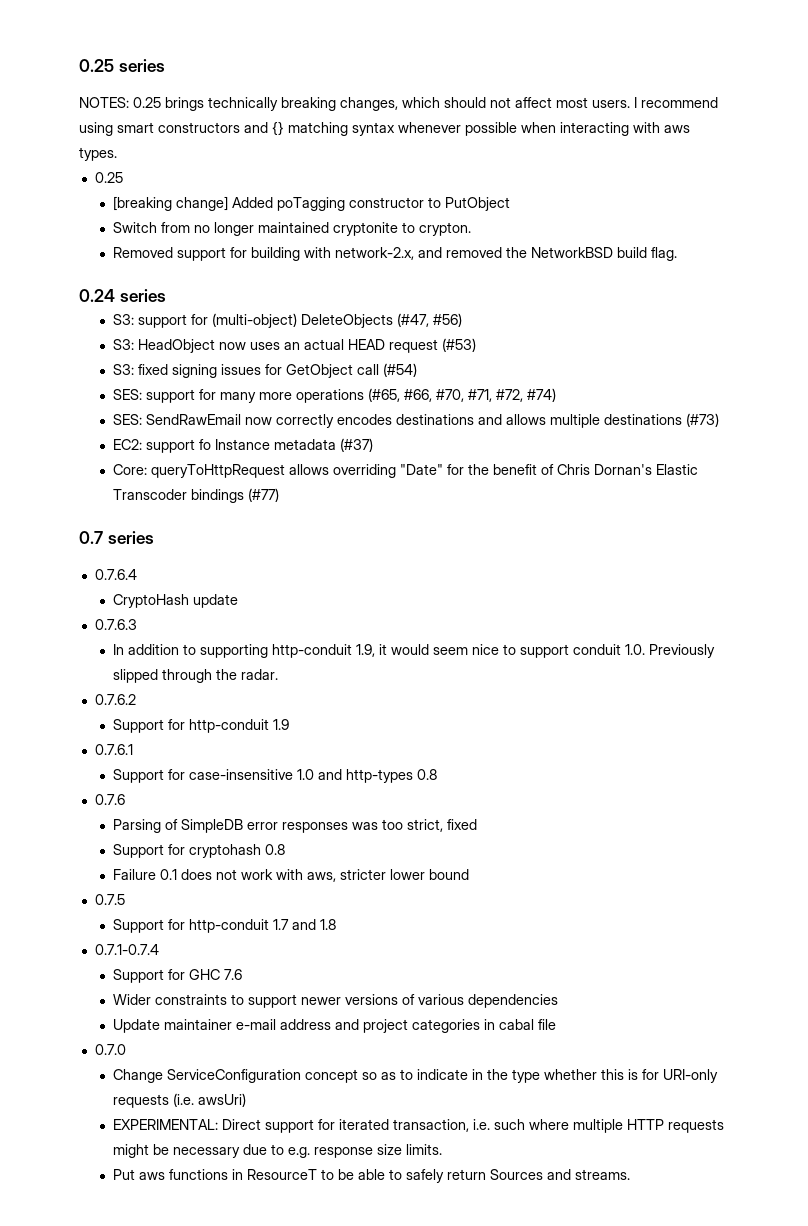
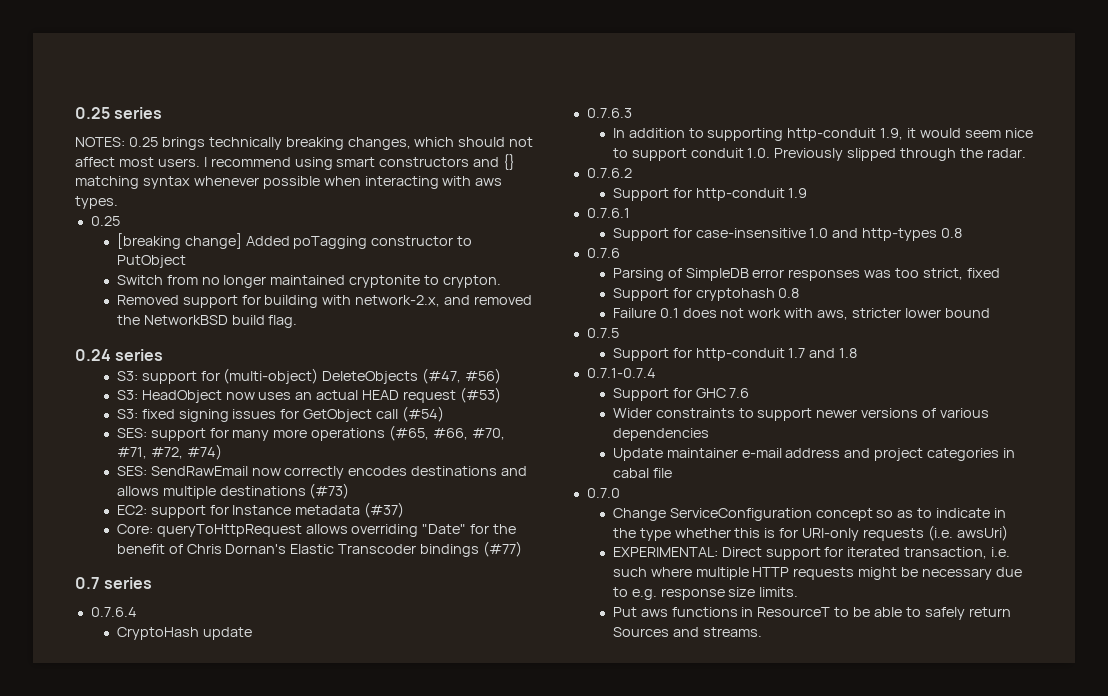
- EC2: support fo Instance metadata (#37)
+ EC2: support for Instance metadata (#37)

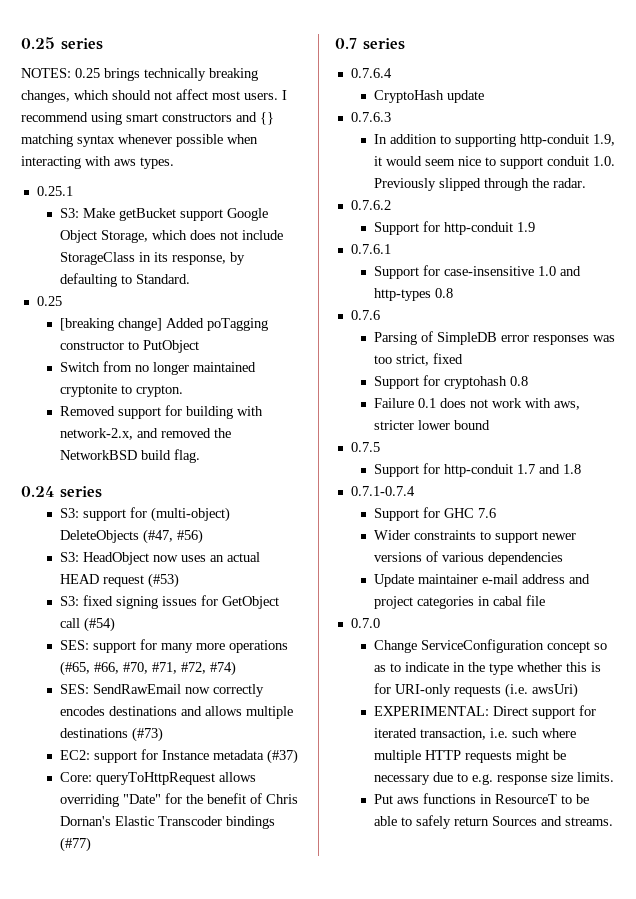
+ 0.25.1
+ S3: Make getBucket support Google Object Storage, which does not include StorageClass in its response, by defaulting to Standard.

